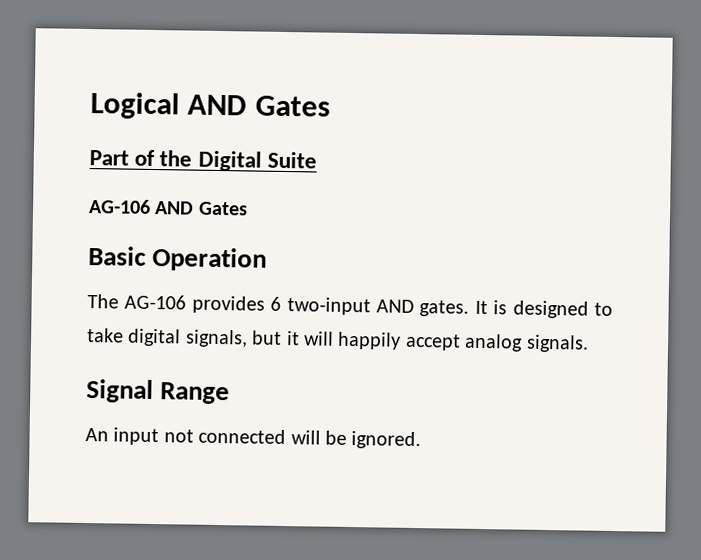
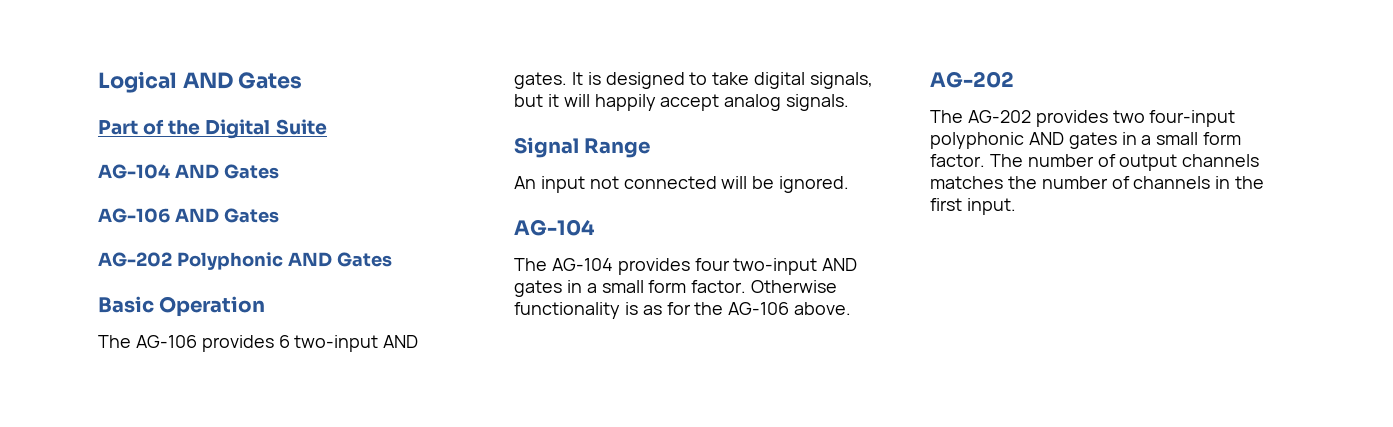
+ AG-104 AND Gates
+ AG-202 Polyphonic AND Gates
  An input not connected will be ignored.
+ AG-104
+ The AG-104 provides four two-input AND gates in a small form factor. Otherwise functionality is as for the AG-106 above.
+ AG-202
+ The AG-202 provides two four-input polyphonic AND gates in a small form factor. The number of output channels matches the number of channels in the first input.

